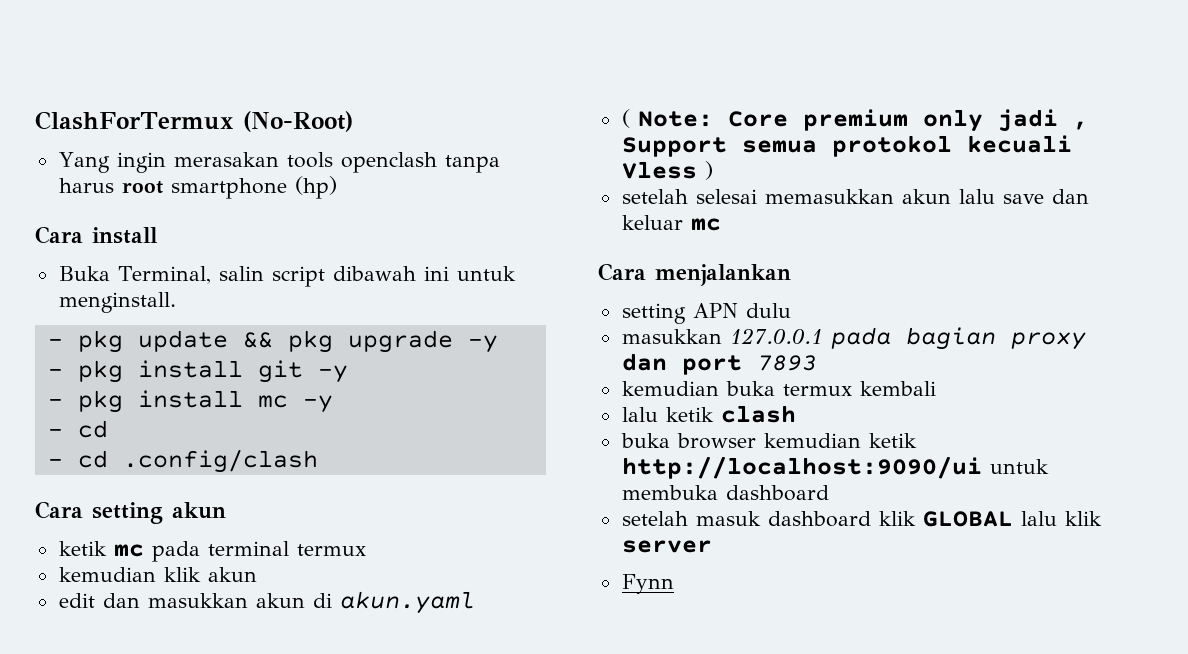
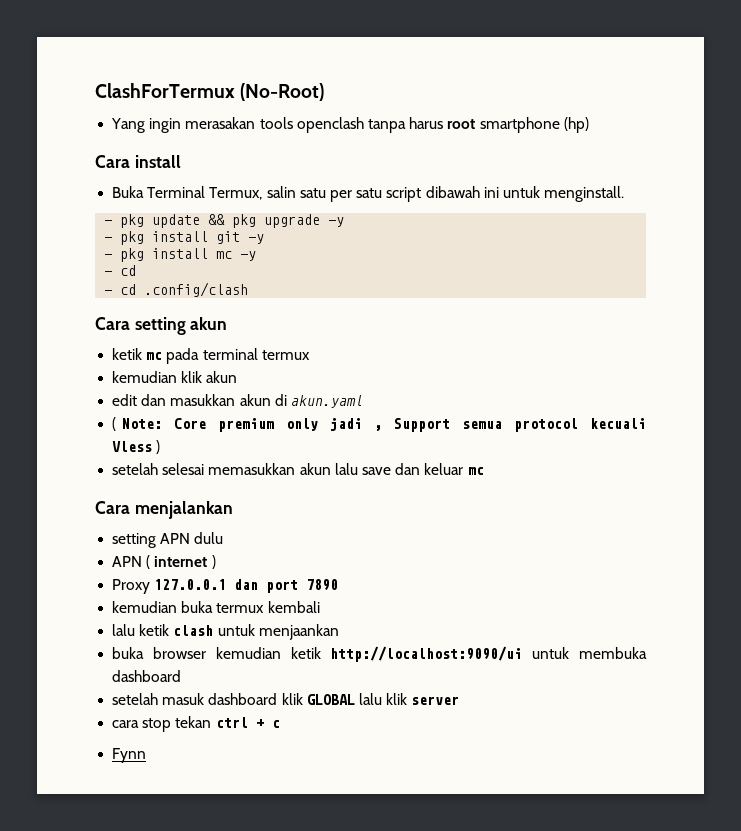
- Buka Terminal, salin script dibawah ini untuk menginstall.
+ Buka Terminal Termux, salin satu per satu script dibawah ini untuk menginstall.
- ( Note: Core premium only jadi , Support semua protokol kecuali Vless )
+ ( Note: Core premium only jadi , Support semua protocol kecuali Vless )
- masukkan 127.0.0.1 pada bagian proxy dan port 7893
+ APN ( internet )
+ Proxy 127.0.0.1 dan port 7890
- lalu ketik clash
+ lalu ketik clash untuk menjaankan
+ cara stop tekan ctrl + c

